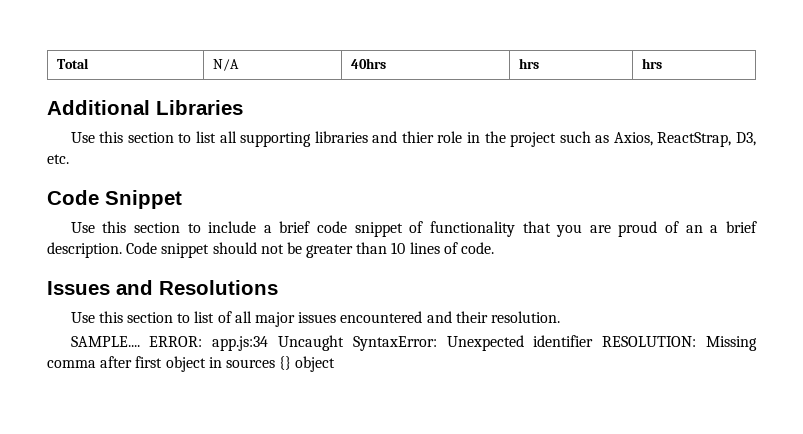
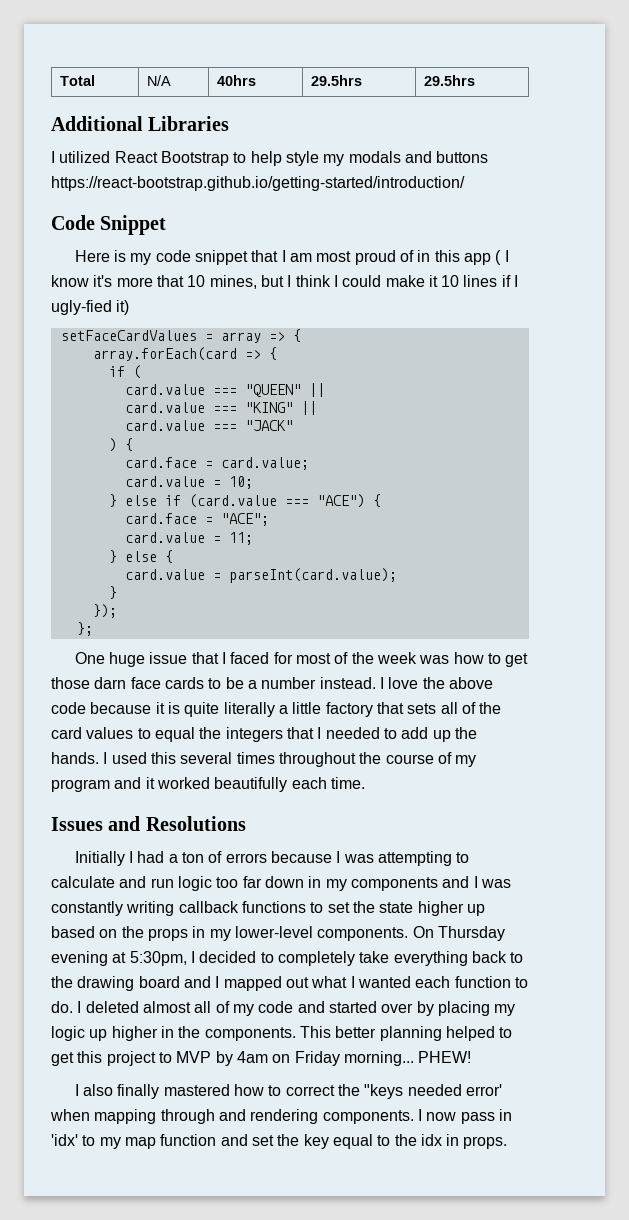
- Total | N/A | 40hrs | hrs | hrs
+ Total | N/A | 40hrs | 29.5hrs | 29.5hrs
- Use this section to list all supporting libraries and thier role in the project such as Axios, ReactStrap, D3, etc.
+ I utilized React Bootstrap to help style my modals and buttons https://react-bootstrap.github.io/getting-started/introduction/
  Code Snippet
- Use this section to include a brief code snippet of functionality that you are proud of an a brief description. Code snippet should not be greater than 10 lines of code.
+ Here is my code snippet that I am most proud of in this app ( I know it's more that 10 mines, but I think I could make it 10 lines if I ugly-fied it)
+ setFaceCardValues = array => {
+ array.forEach(card => {
+ if (
+ card.value === "QUEEN" ||
+ card.value === "KING" ||
+ card.value === "JACK"
+ ) {
+ card.face = card.value;
+ card.value = 10;
+ } else if (card.value === "ACE") {
+ card.face = "ACE";
+ card.value = 11;
+ } else {
+ card.value = parseInt(card.value);
+ }
+ });
+ };
+ One huge issue that I faced for most of the week was how to get those darn face cards to be a number instead. I love the above code because it is quite literally a little factory that sets all of the card values to equal the integers that I needed to add up the hands. I used this several times throughout the course of my program and it worked beautifully each time.
  Issues and Resolutions
- Use this section to list of all major issues encountered and their resolution.
- SAMPLE.... ERROR: app.js:34 Uncaught SyntaxError: Unexpected identifier RESOLUTION: Missing comma after first object in sources {} object
+ Initially I had a ton of errors because I was attempting to calculate and run logic too far down in my components and I was constantly writing callback functions to set the state higher up based on the props in my lower-level components. On Thursday evening at 5:30pm, I decided to completely take everything back to the drawing board and I mapped out what I wanted each function to do. I deleted almost all of my code and started over by placing my logic up higher in the components. This better planning helped to get this project to MVP by 4am on Friday morning... PHEW!
+ I also finally mastered how to correct the "keys needed error' when mapping through and rendering components. I now pass in 'idx' to my map function and set the key equal to the idx in props.

